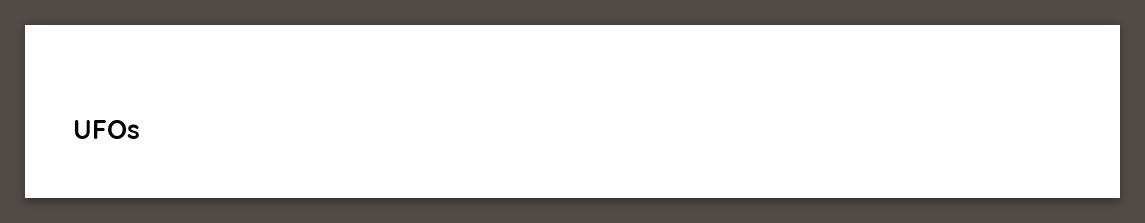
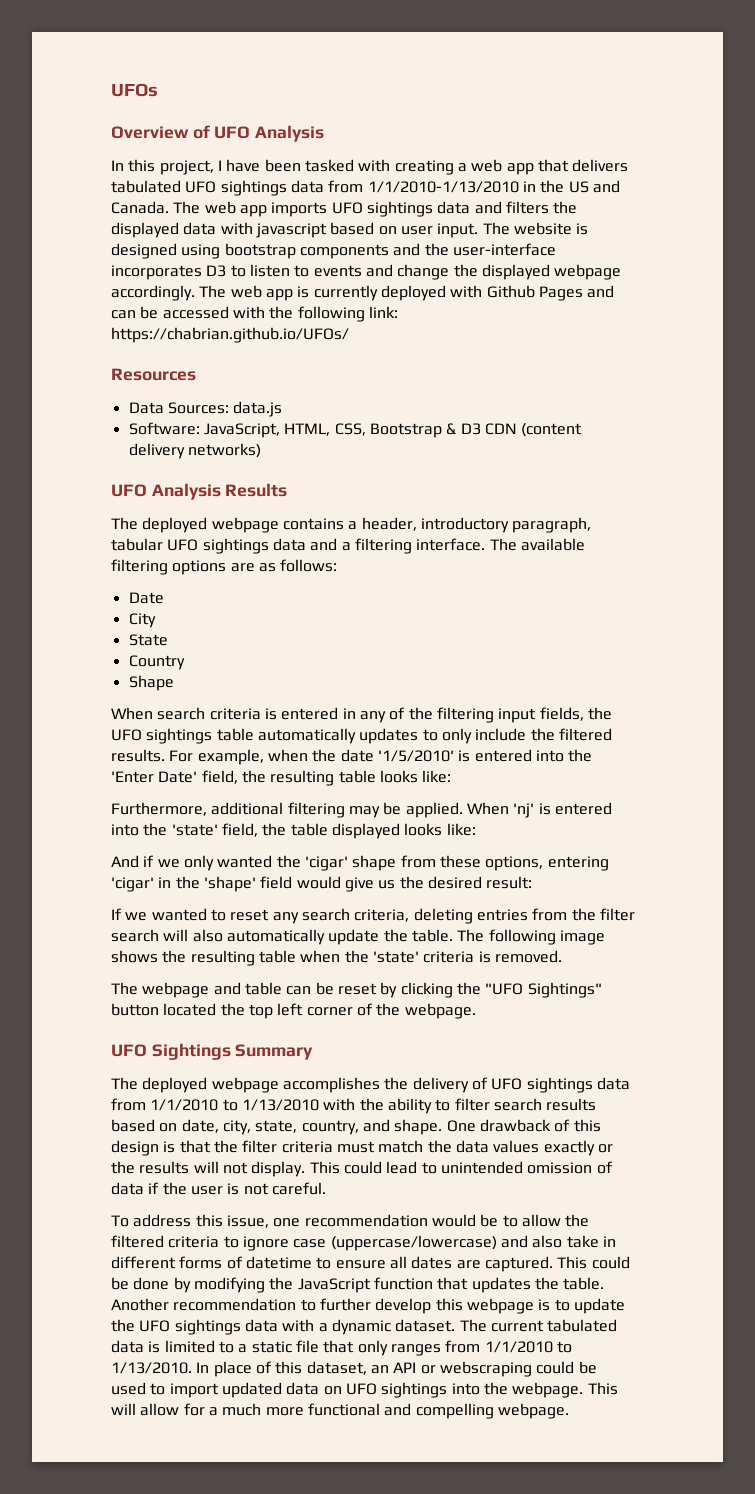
+ Overview of UFO Analysis
+ In this project, I have been tasked with creating a web app that delivers tabulated UFO sightings data from 1/1/2010-1/13/2010 in the US and Canada. The web app imports UFO sightings data and filters the displayed data with javascript based on user input. The website is designed using bootstrap components and the user-interface incorporates D3 to listen to events and change the displayed webpage accordingly. The web app is currently deployed with Github Pages and can be accessed with the following link: https://chabrian.github.io/UFOs/
+ Resources
+ Data Sources: data.js
+ Software: JavaScript, HTML, CSS, Bootstrap & D3 CDN (content delivery networks)
+ UFO Analysis Results
+ The deployed webpage contains a header, introductory paragraph, tabular UFO sightings data and a filtering interface. The available filtering options are as follows:
+ Date
+ City
+ State
+ Country
+ Shape
+ When search criteria is entered in any of the filtering input fields, the UFO sightings table automatically updates to only include the filtered results. For example, when the date '1/5/2010' is entered into the 'Enter Date' field, the resulting table looks like:
+ Furthermore, additional filtering may be applied. When 'nj' is entered into the 'state' field, the table displayed looks like:
+ And if we only wanted the 'cigar' shape from these options, entering 'cigar' in the 'shape' field would give us the desired result:
+ If we wanted to reset any search criteria, deleting entries from the filter search will also automatically update the table. The following image shows the resulting table when the 'state' criteria is removed.
+ The webpage and table can be reset by clicking the "UFO Sightings" button located the top left corner of the webpage.
+ UFO Sightings Summary
+ The deployed webpage accomplishes the delivery of UFO sightings data from 1/1/2010 to 1/13/2010 with the ability to filter search results based on date, city, state, country, and shape. One drawback of this design is that the filter criteria must match the data values exactly or the results will not display. This could lead to unintended omission of data if the user is not careful.
+ To address this issue, one recommendation would be to allow the filtered criteria to ignore case (uppercase/lowercase) and also take in different forms of datetime to ensure all dates are captured. This could be done by modifying the JavaScript function that updates the table. Another recommendation to further develop this webpage is to update the UFO sightings data with a dynamic dataset. The current tabulated data is limited to a static file that only ranges from 1/1/2010 to 1/13/2010. In place of this dataset, an API or webscraping could be used to import updated data on UFO sightings into the webpage. This will allow for a much more functional and compelling webpage.

